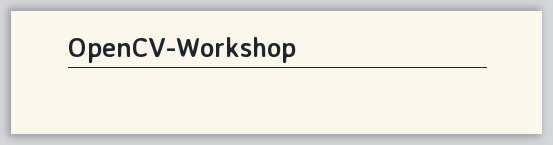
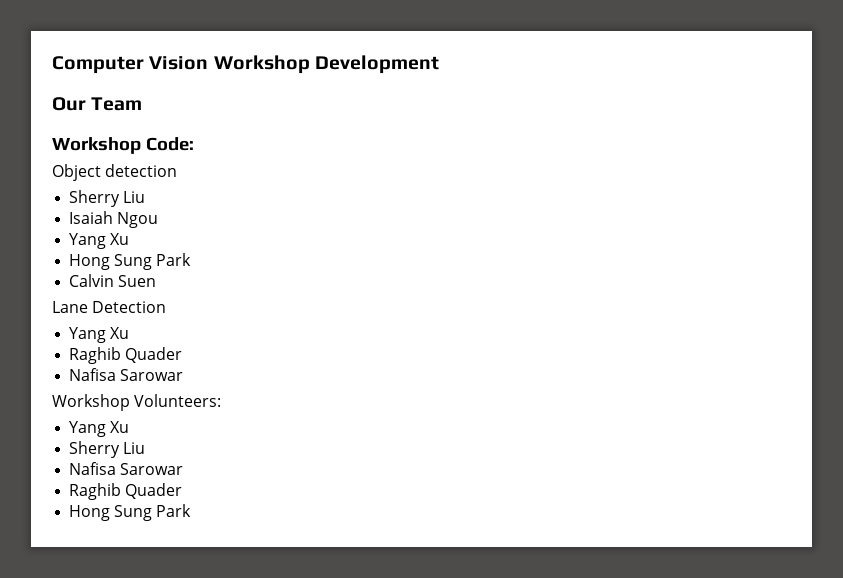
- OpenCV-Workshop
+ Computer Vision Workshop Development
+ Our Team
+ Workshop Code:
+ Object detection
+ Sherry Liu
+ Isaiah Ngou
+ Yang Xu
+ Hong Sung Park
+ Calvin Suen
+ Lane Detection
+ Yang Xu
+ Raghib Quader
+ Nafisa Sarowar
+ Workshop Volunteers:
+ Yang Xu
+ Sherry Liu
+ Nafisa Sarowar
+ Raghib Quader
+ Hong Sung Park

